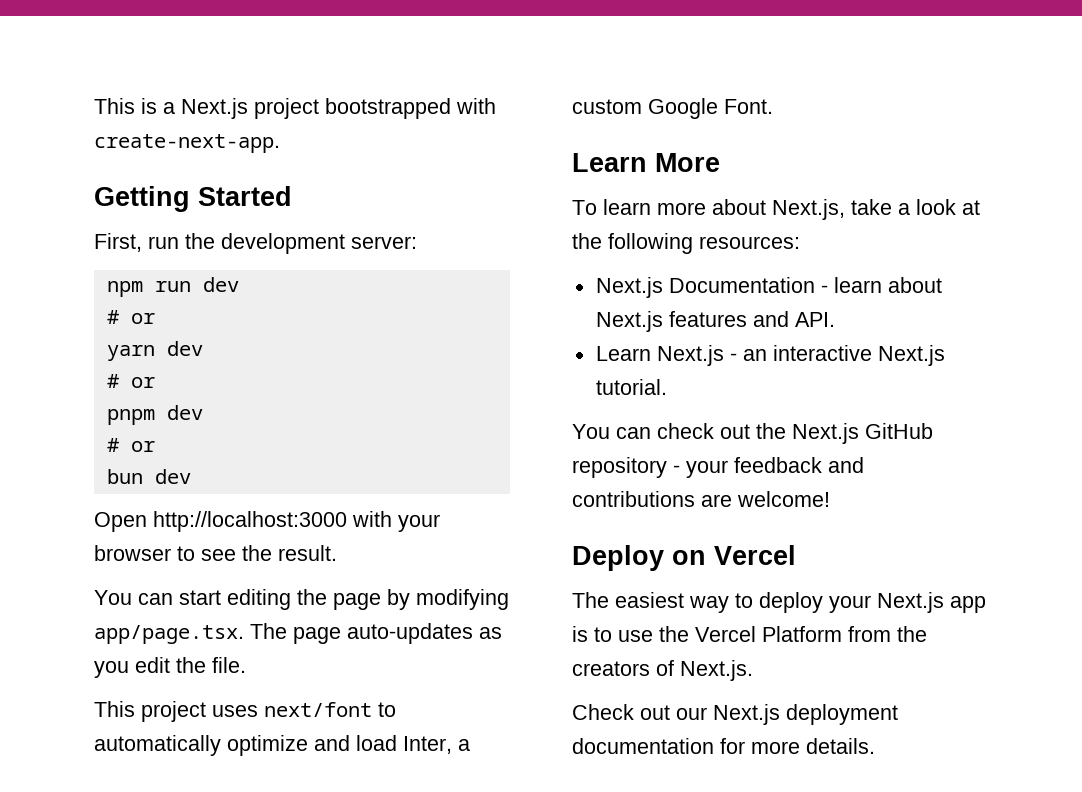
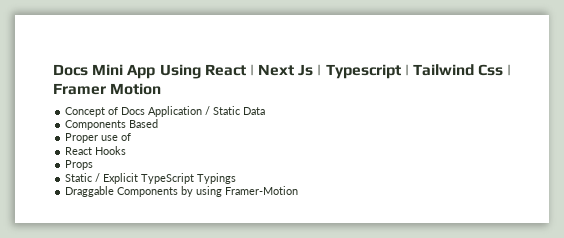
- This is a Next.js project bootstrapped with create-next-app.
- Getting Started
- First, run the development server:
- npm run dev
- # or
- yarn dev
- # or
- pnpm dev
- # or
- bun dev
- Open http://localhost:3000 with your browser to see the result.
- You can start editing the page by modifying app/page.tsx. The page auto-updates as you edit the file.
- This project uses next/font to automatically optimize and load Inter, a custom Google Font.
- Learn More
- To learn more about Next.js, take a look at the following resources:
- Next.js Documentation - learn about Next.js features and API.
- Learn Next.js - an interactive Next.js tutorial.
- You can check out the Next.js GitHub repository - your feedback and contributions are welcome!
- Deploy on Vercel
- The easiest way to deploy your Next.js app is to use the Vercel Platform from the creators of Next.js.
- Check out our Next.js deployment documentation for more details.
+ Docs Mini App Using React | Next Js | Typescript | Tailwind Css | Framer Motion
+ Concept of Docs Application / Static Data
+ Components Based
+ Proper use of
+ React Hooks
+ Props
+ Static / Explicit TypeScript Typings
+ Draggable Components by using Framer-Motion

